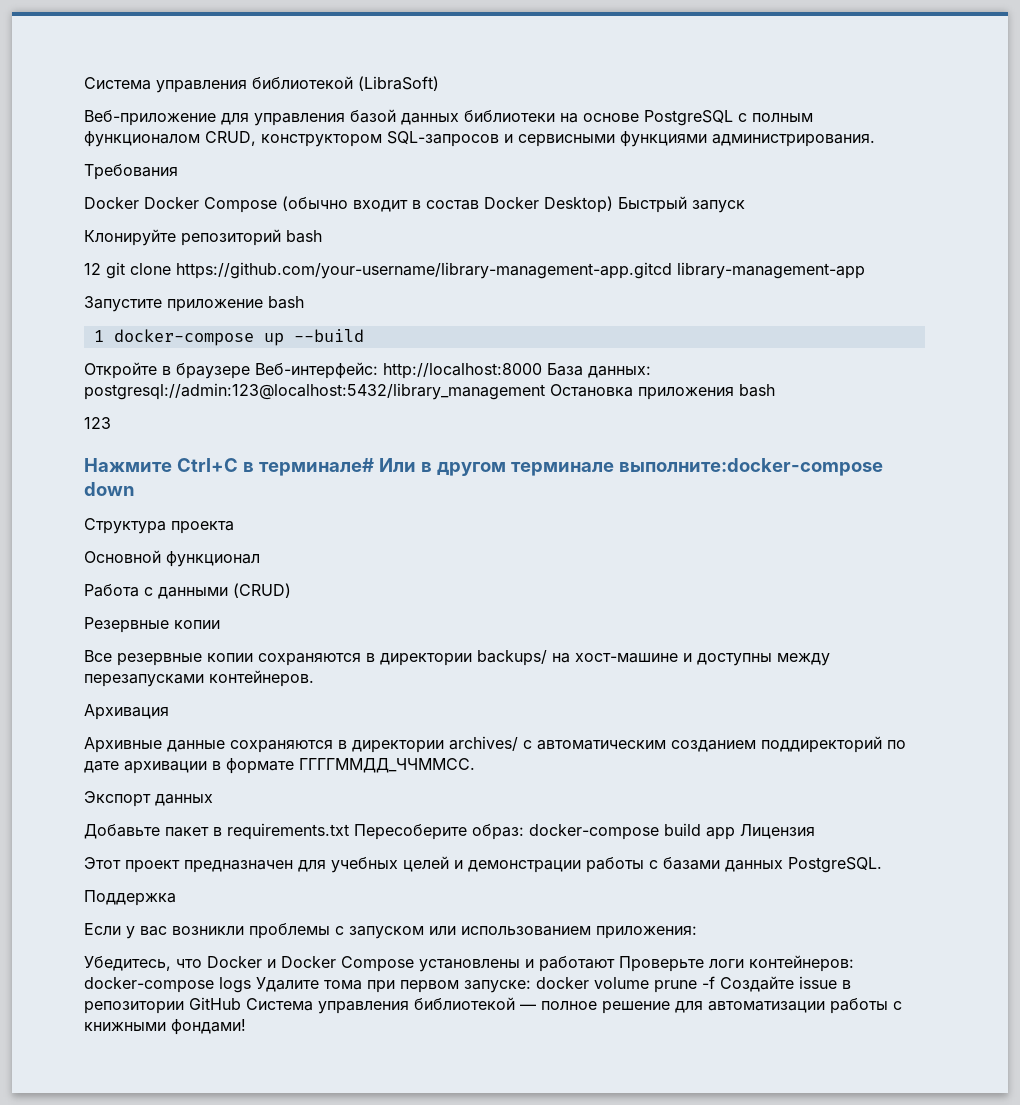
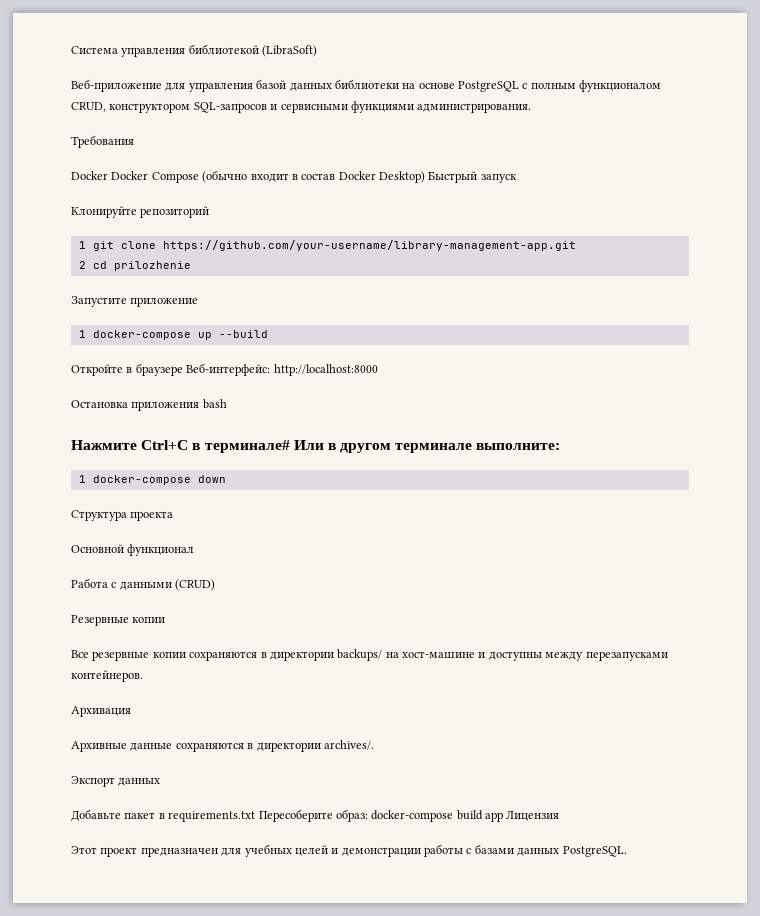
- Клонируйте репозиторий bash
- 12 git clone https://github.com/your-username/library-management-app.gitcd library-management-app
+ Клонируйте репозиторий
+ 1 git clone https://github.com/your-username/library-management-app.git
+ 2 cd prilozhenie
- Запустите приложение bash
+ Запустите приложение
- Откройте в браузере Веб-интерфейс: http://localhost:8000 База данных: postgresql://admin:123@localhost:5432/library_management Остановка приложения bash
+ Откройте в браузере Веб-интерфейс: http://localhost:8000
+ Остановка приложения bash
- 123
- Нажмите Ctrl+C в терминале# Или в другом терминале выполните:docker-compose down
+ Нажмите Ctrl+C в терминале# Или в другом терминале выполните:
+ 1 docker-compose down
- Архивные данные сохраняются в директории archives/ с автоматическим созданием поддиректорий по дате архивации в формате ГГГГММДД_ЧЧММСС.
+ Архивные данные сохраняются в директории archives/.
- Поддержка
- Если у вас возникли проблемы с запуском или использованием приложения:
- Убедитесь, что Docker и Docker Compose установлены и работают Проверьте логи контейнеров: docker-compose logs Удалите тома при первом запуске: docker volume prune -f Создайте issue в репозитории GitHub Система управления библиотекой — полное решение для автоматизации работы с книжными фондами!

